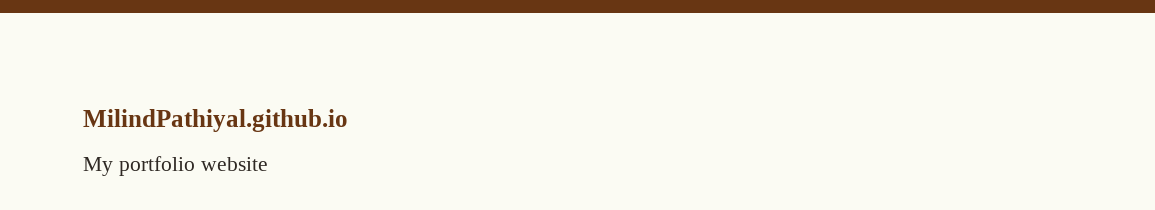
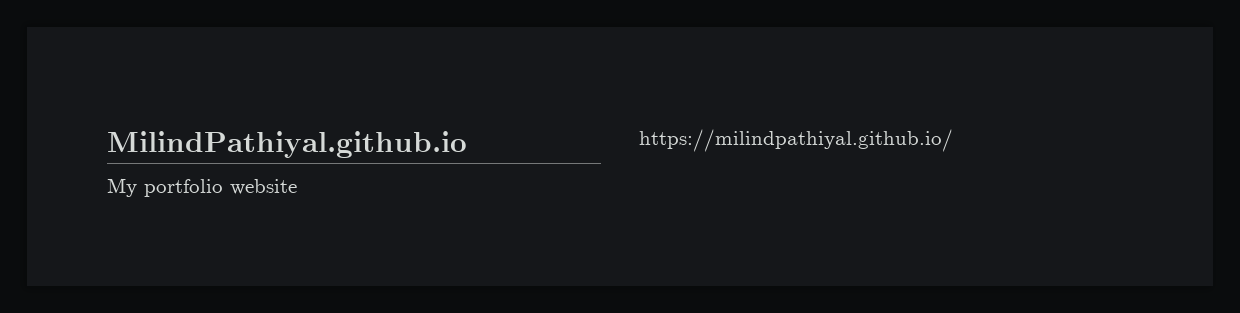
- My portfolio website
+ My portfolio website https://milindpathiyal.github.io/

